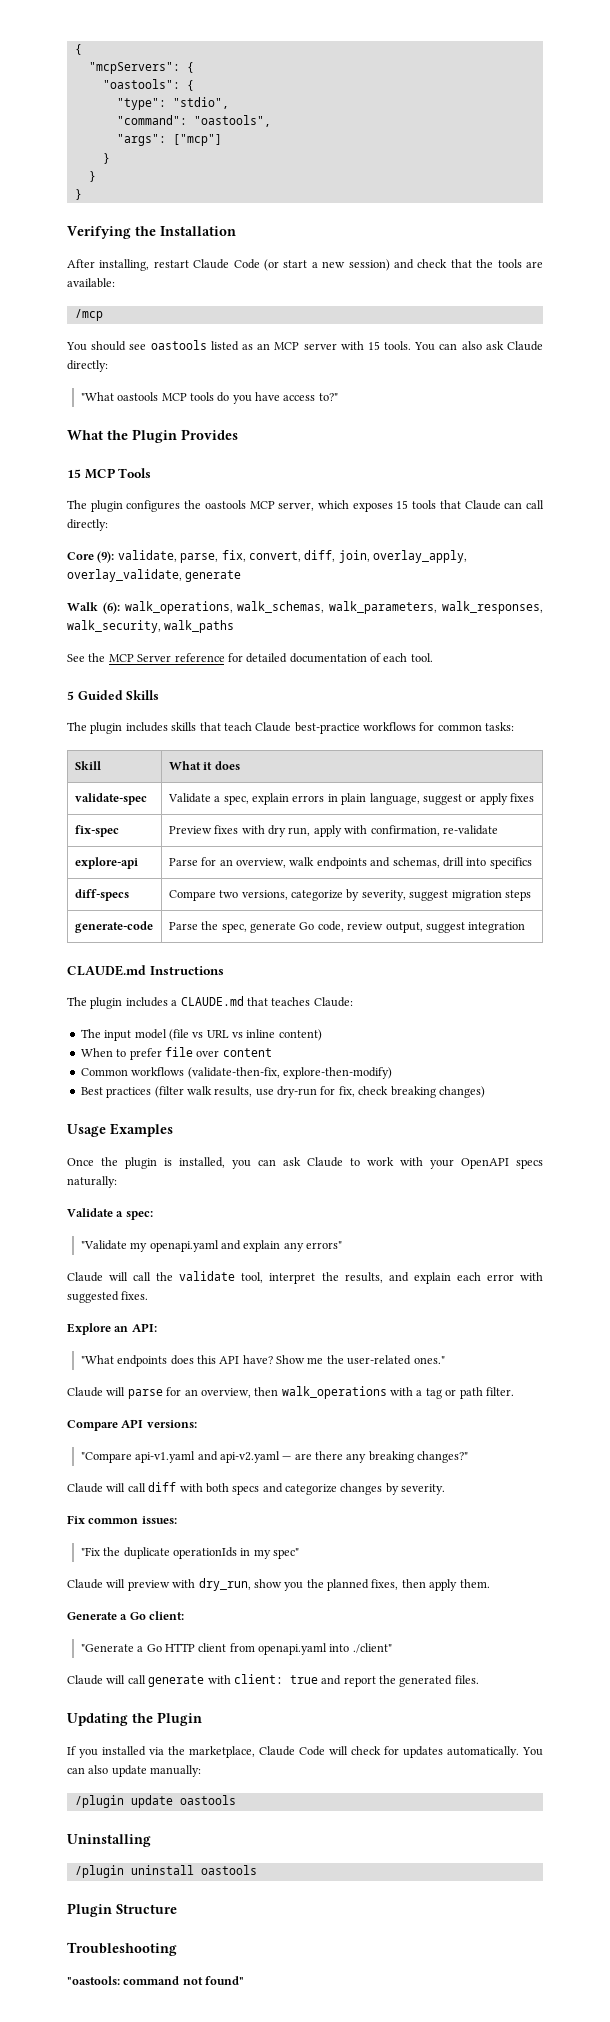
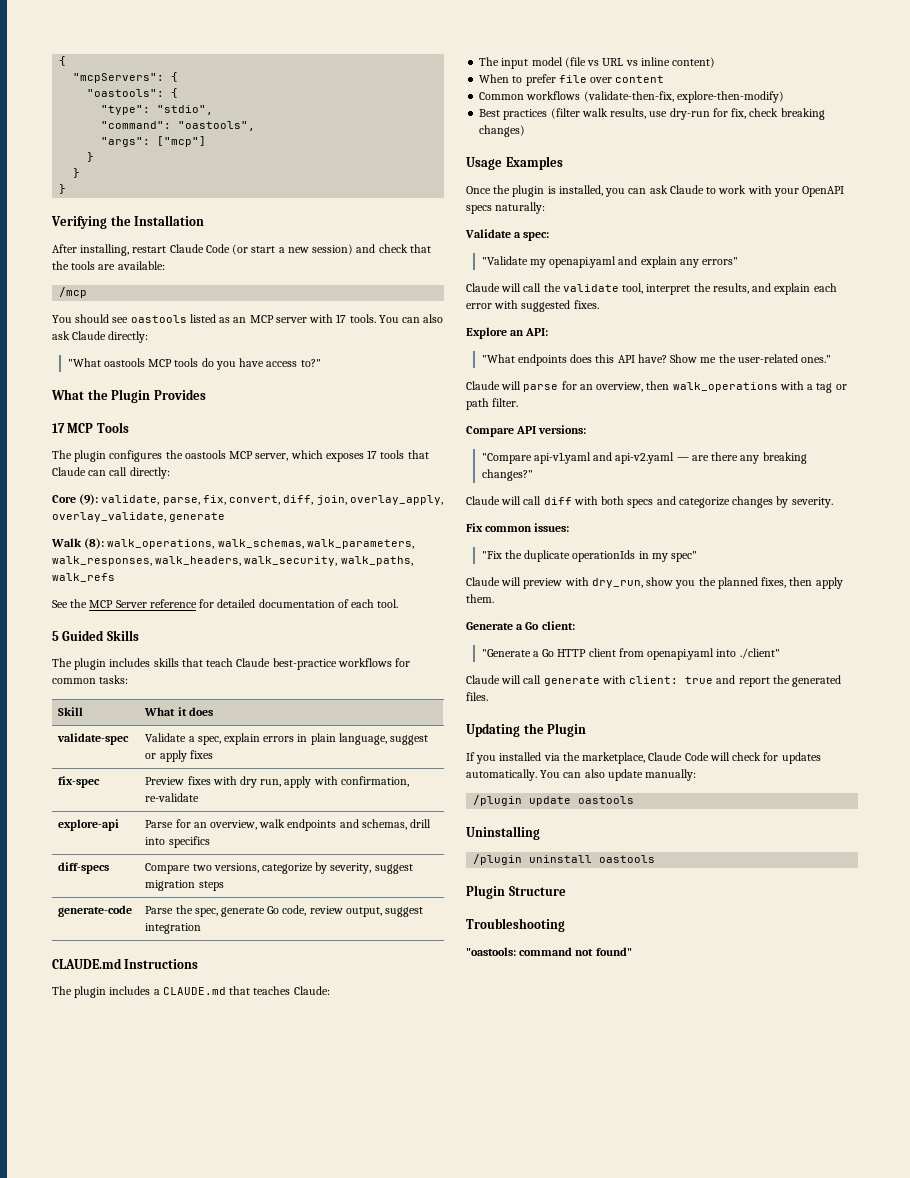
- You should see oastools listed as an MCP server with 15 tools.
+ You should see oastools listed as an MCP server with 17 tools.
- 15 MCP Tools
+ 17 MCP Tools
- The plugin configures the oastools MCP server, which exposes 15 tools that Claude can call directly:
+ The plugin configures the oastools MCP server, which exposes 17 tools that Claude can call directly:
- Walk (6): walk_operations, walk_schemas, walk_parameters, walk_responses, walk_security, walk_paths
+ Walk (8): walk_operations, walk_schemas, walk_parameters, walk_responses, walk_headers, walk_security, walk_paths, walk_refs

